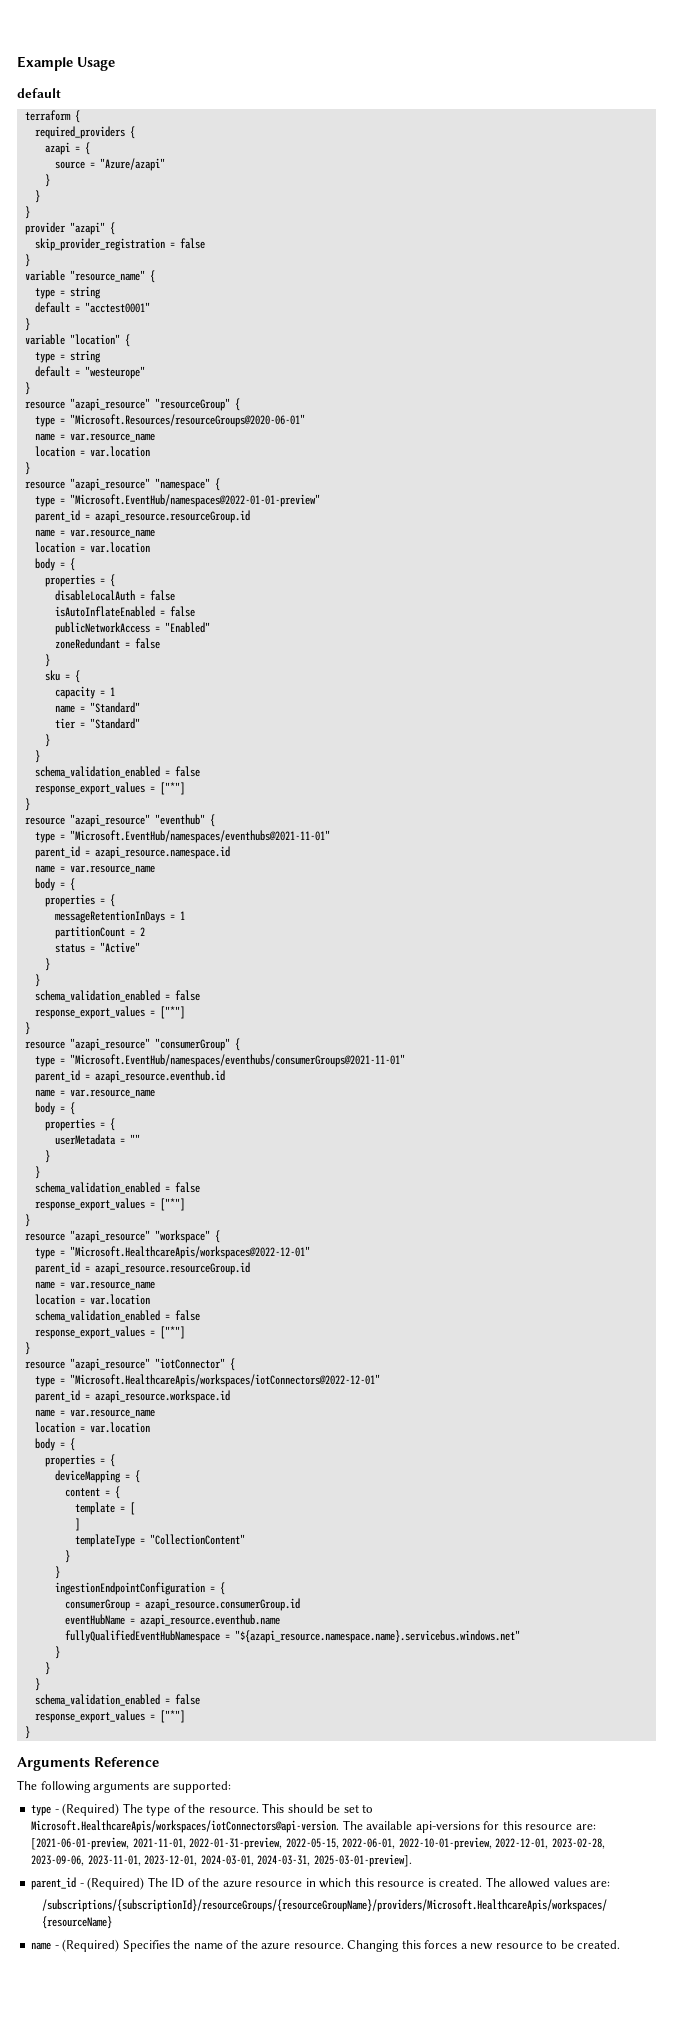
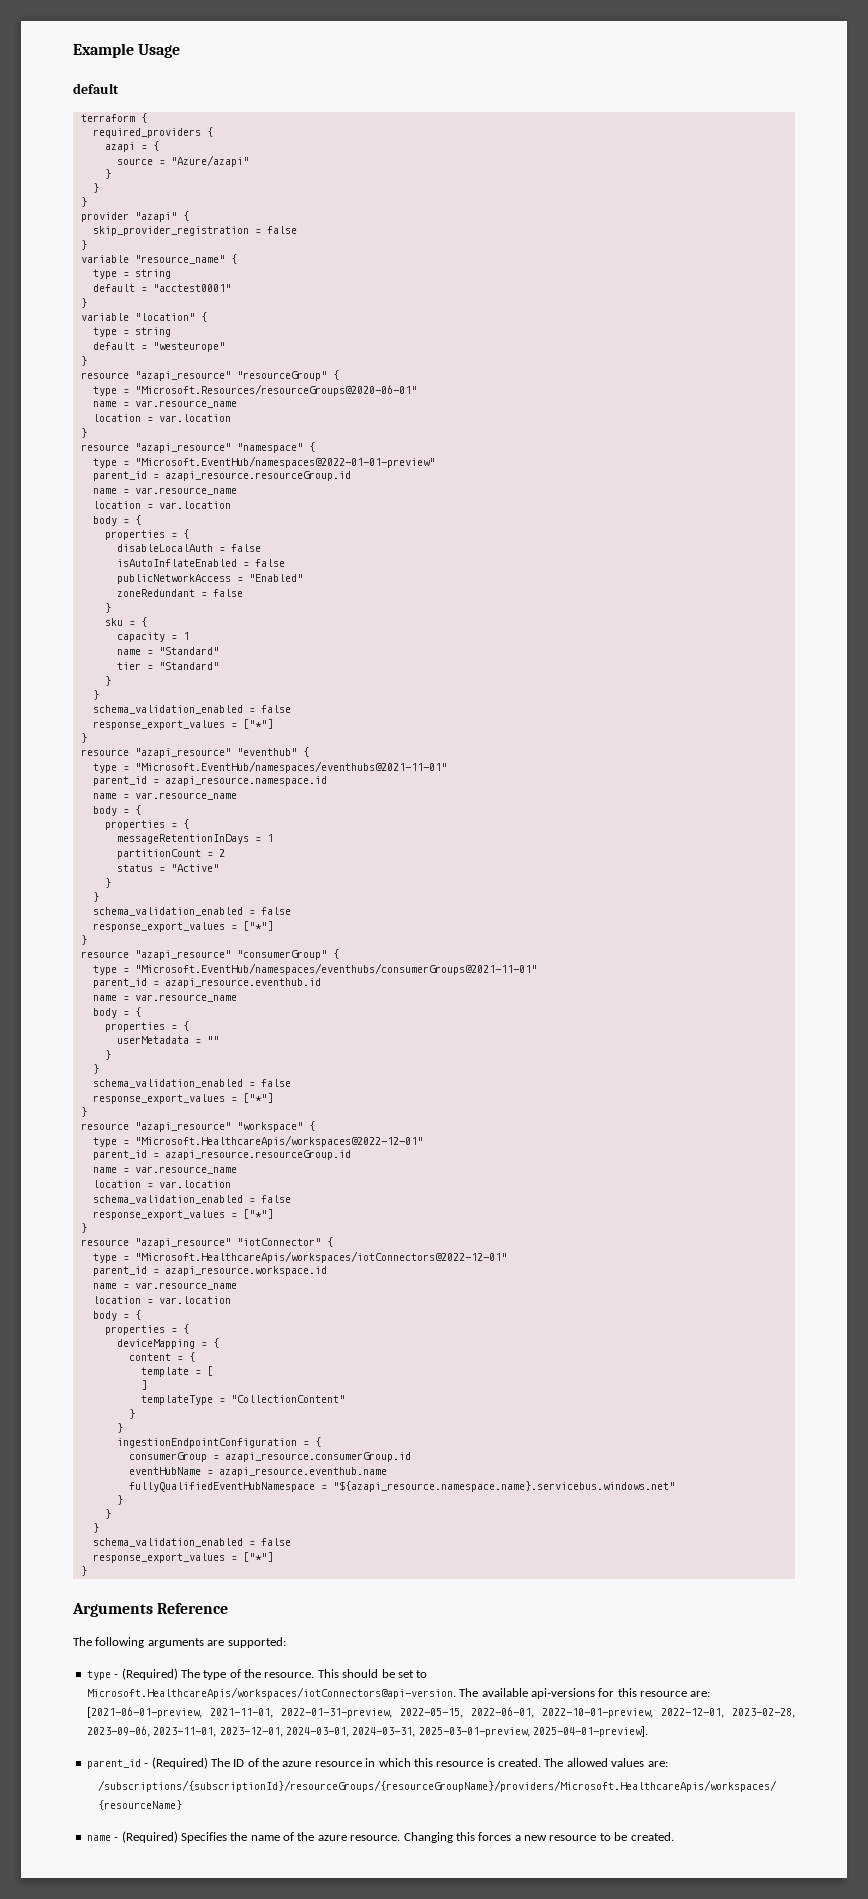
- This should be set to Microsoft.HealthcareApis/workspaces/iotConnectors@api-version. The available api-versions for this resource are: [2021-06-01-preview, 2021-11-01, 2022-01-31-preview, 2022-05-15, 2022-06-01, 2022-10-01-preview, 2022-12-01, 2023-02-28, 2023-09-06, 2023-11-01, 2023-12-01, 2024-03-01, 2024-03-31, 2025-03-01-preview].
+ This should be set to Microsoft.HealthcareApis/workspaces/iotConnectors@api-version. The available api-versions for this resource are: [2021-06-01-preview, 2021-11-01, 2022-01-31-preview, 2022-05-15, 2022-06-01, 2022-10-01-preview, 2022-12-01, 2023-02-28, 2023-09-06, 2023-11-01, 2023-12-01, 2024-03-01, 2024-03-31, 2025-03-01-preview, 2025-04-01-preview].

